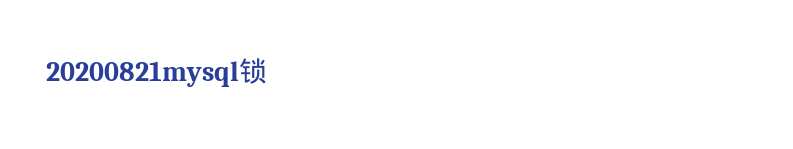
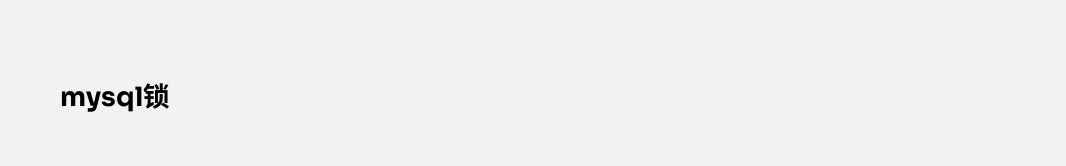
- 20200821mysql锁
+ mysql锁

